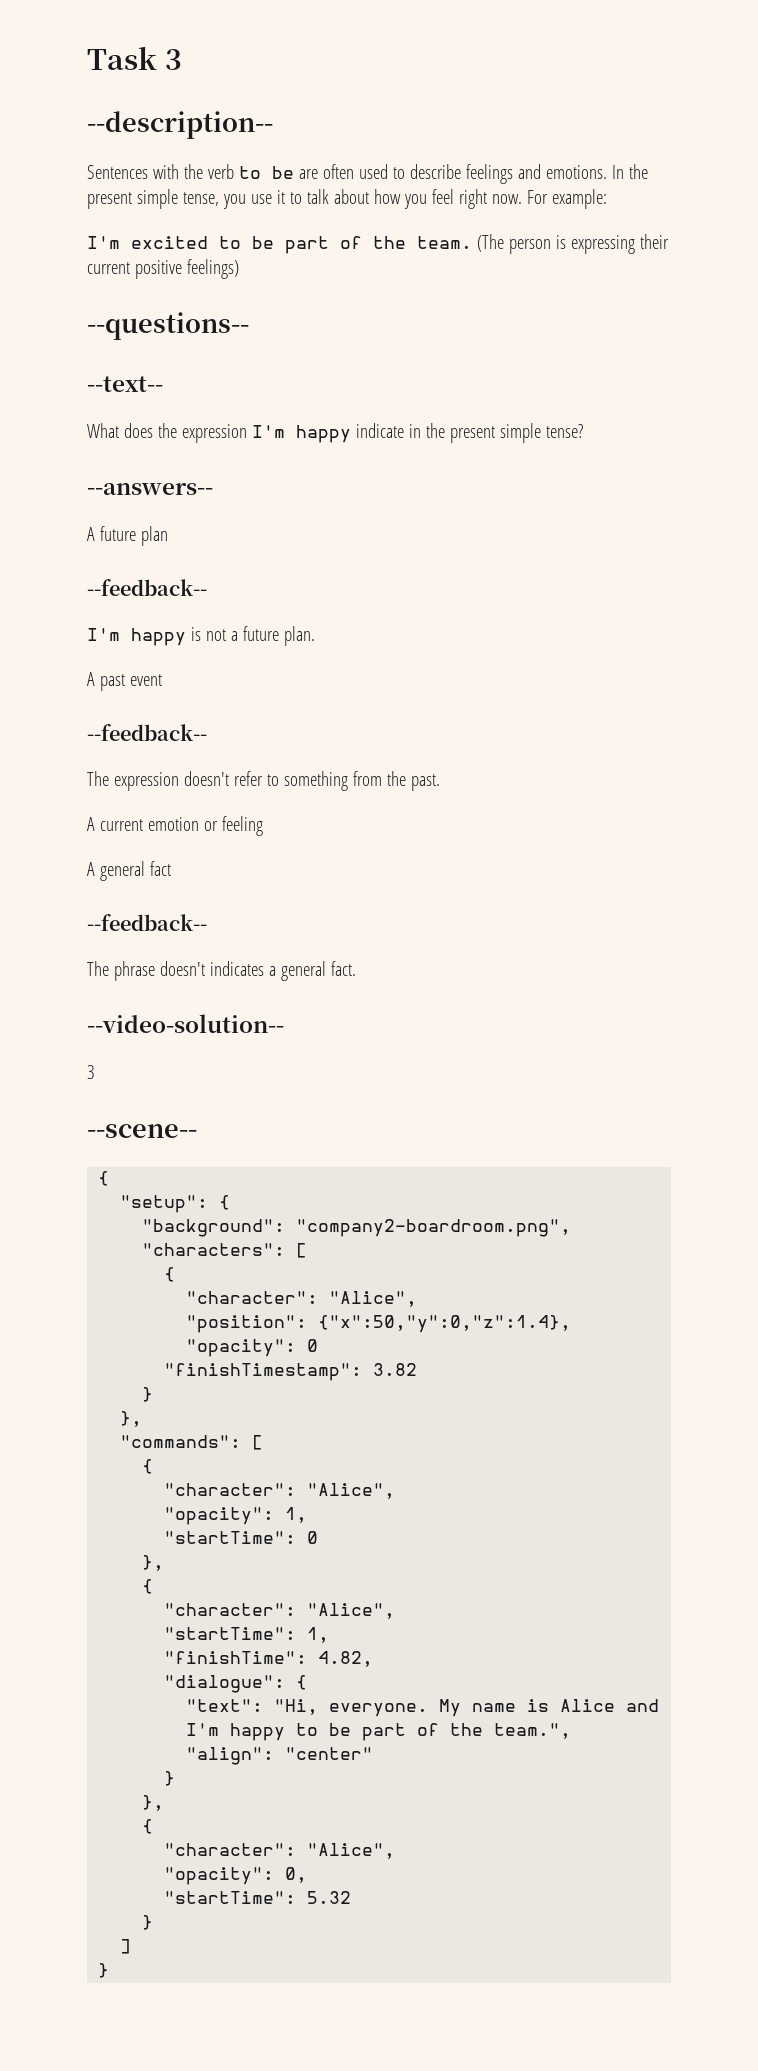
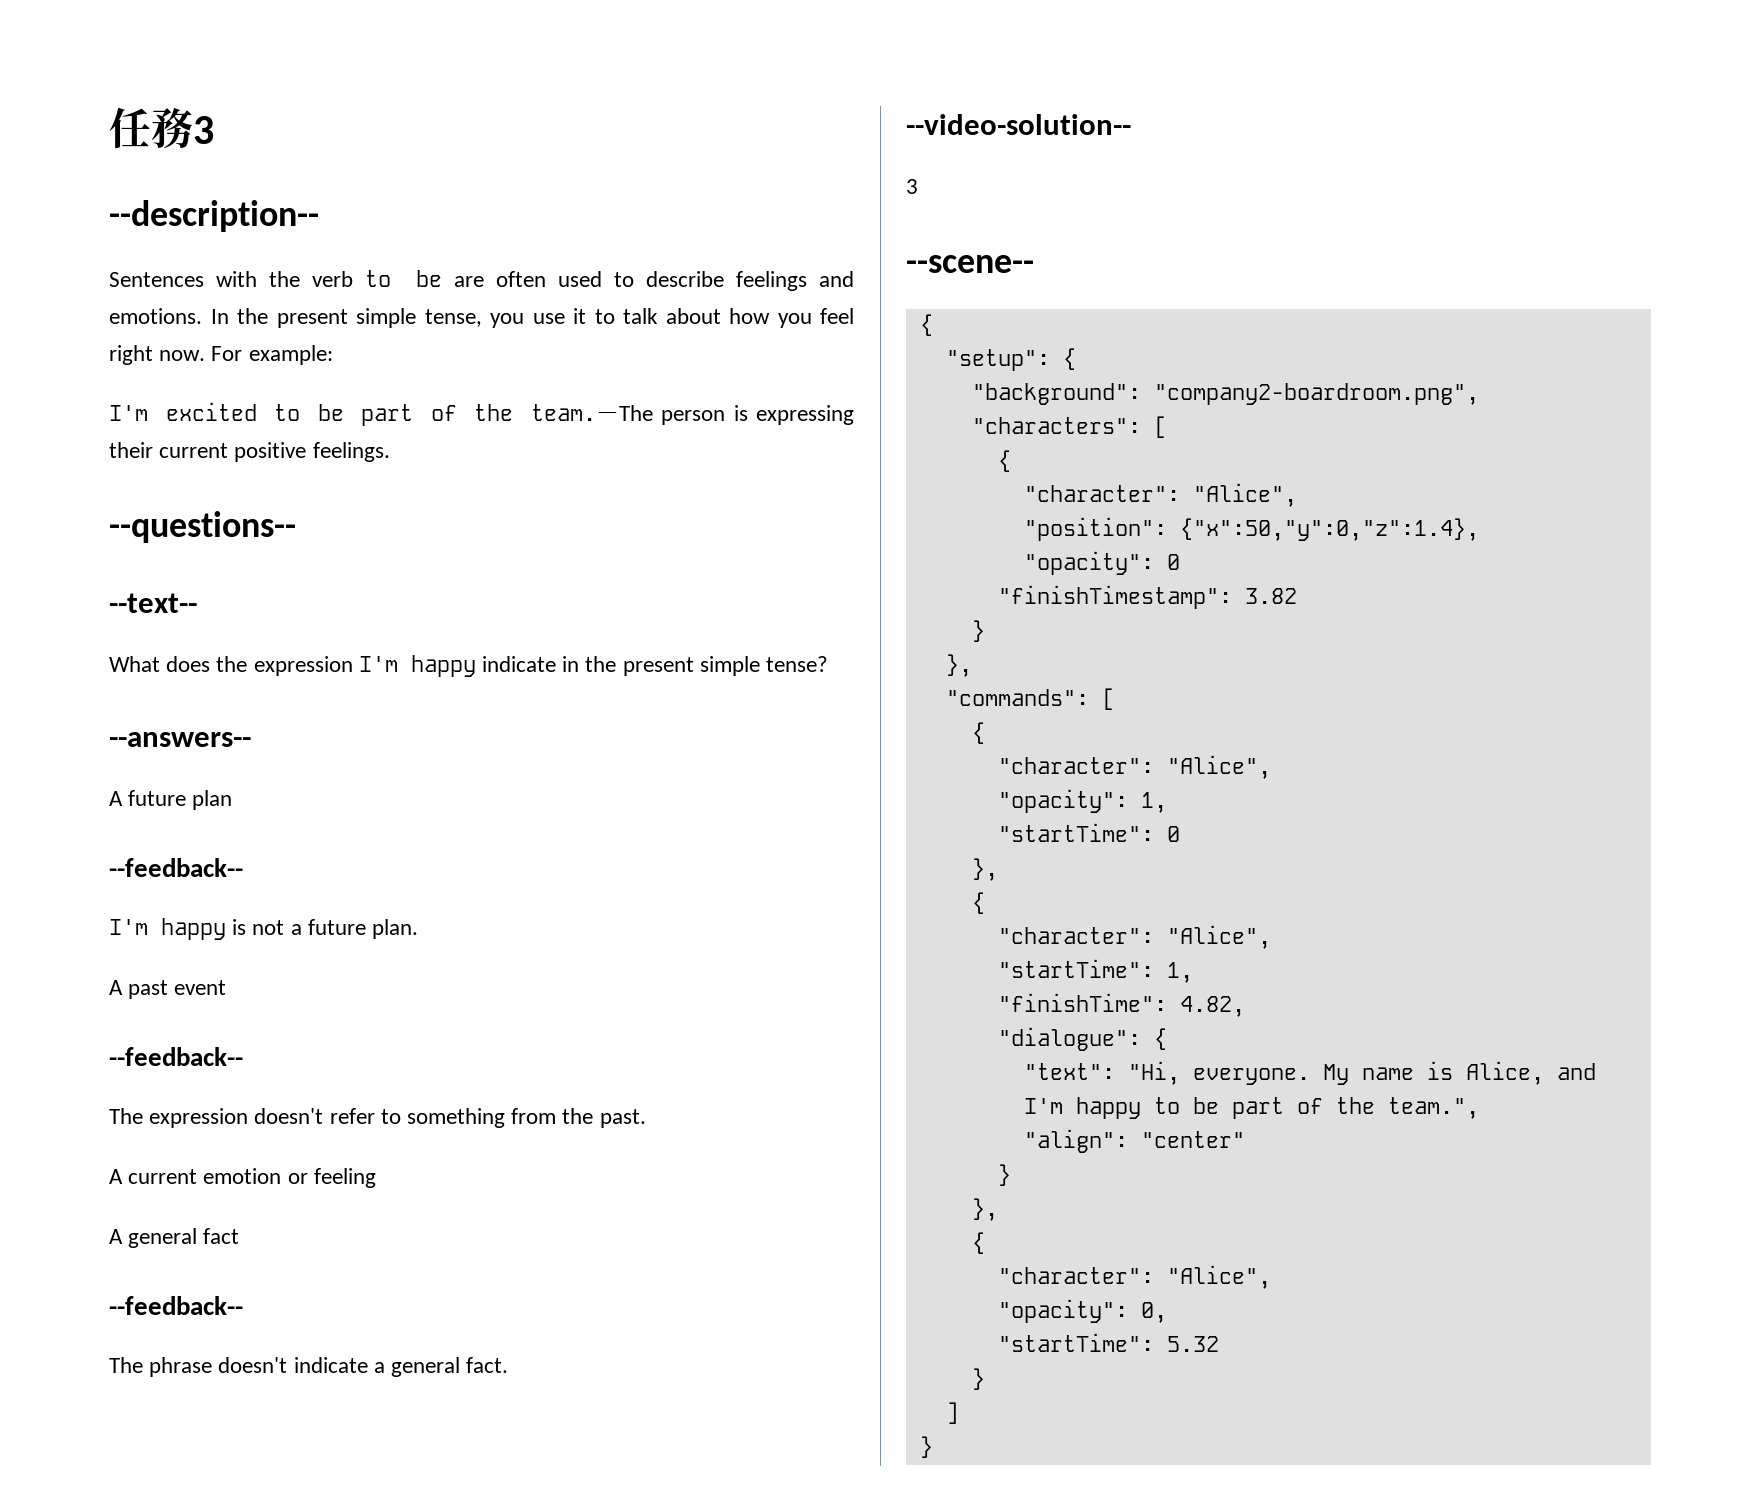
- Task 3
+ 任務3
- (The person is expressing their current positive feelings)
+ －The person is expressing their current positive feelings.
- The phrase doesn't indicates a general fact.
+ The phrase doesn't indicate a general fact.
- My name is Alice and I'm happy to be part of the team.",
+ My name is Alice, and I'm happy to be part of the team.",

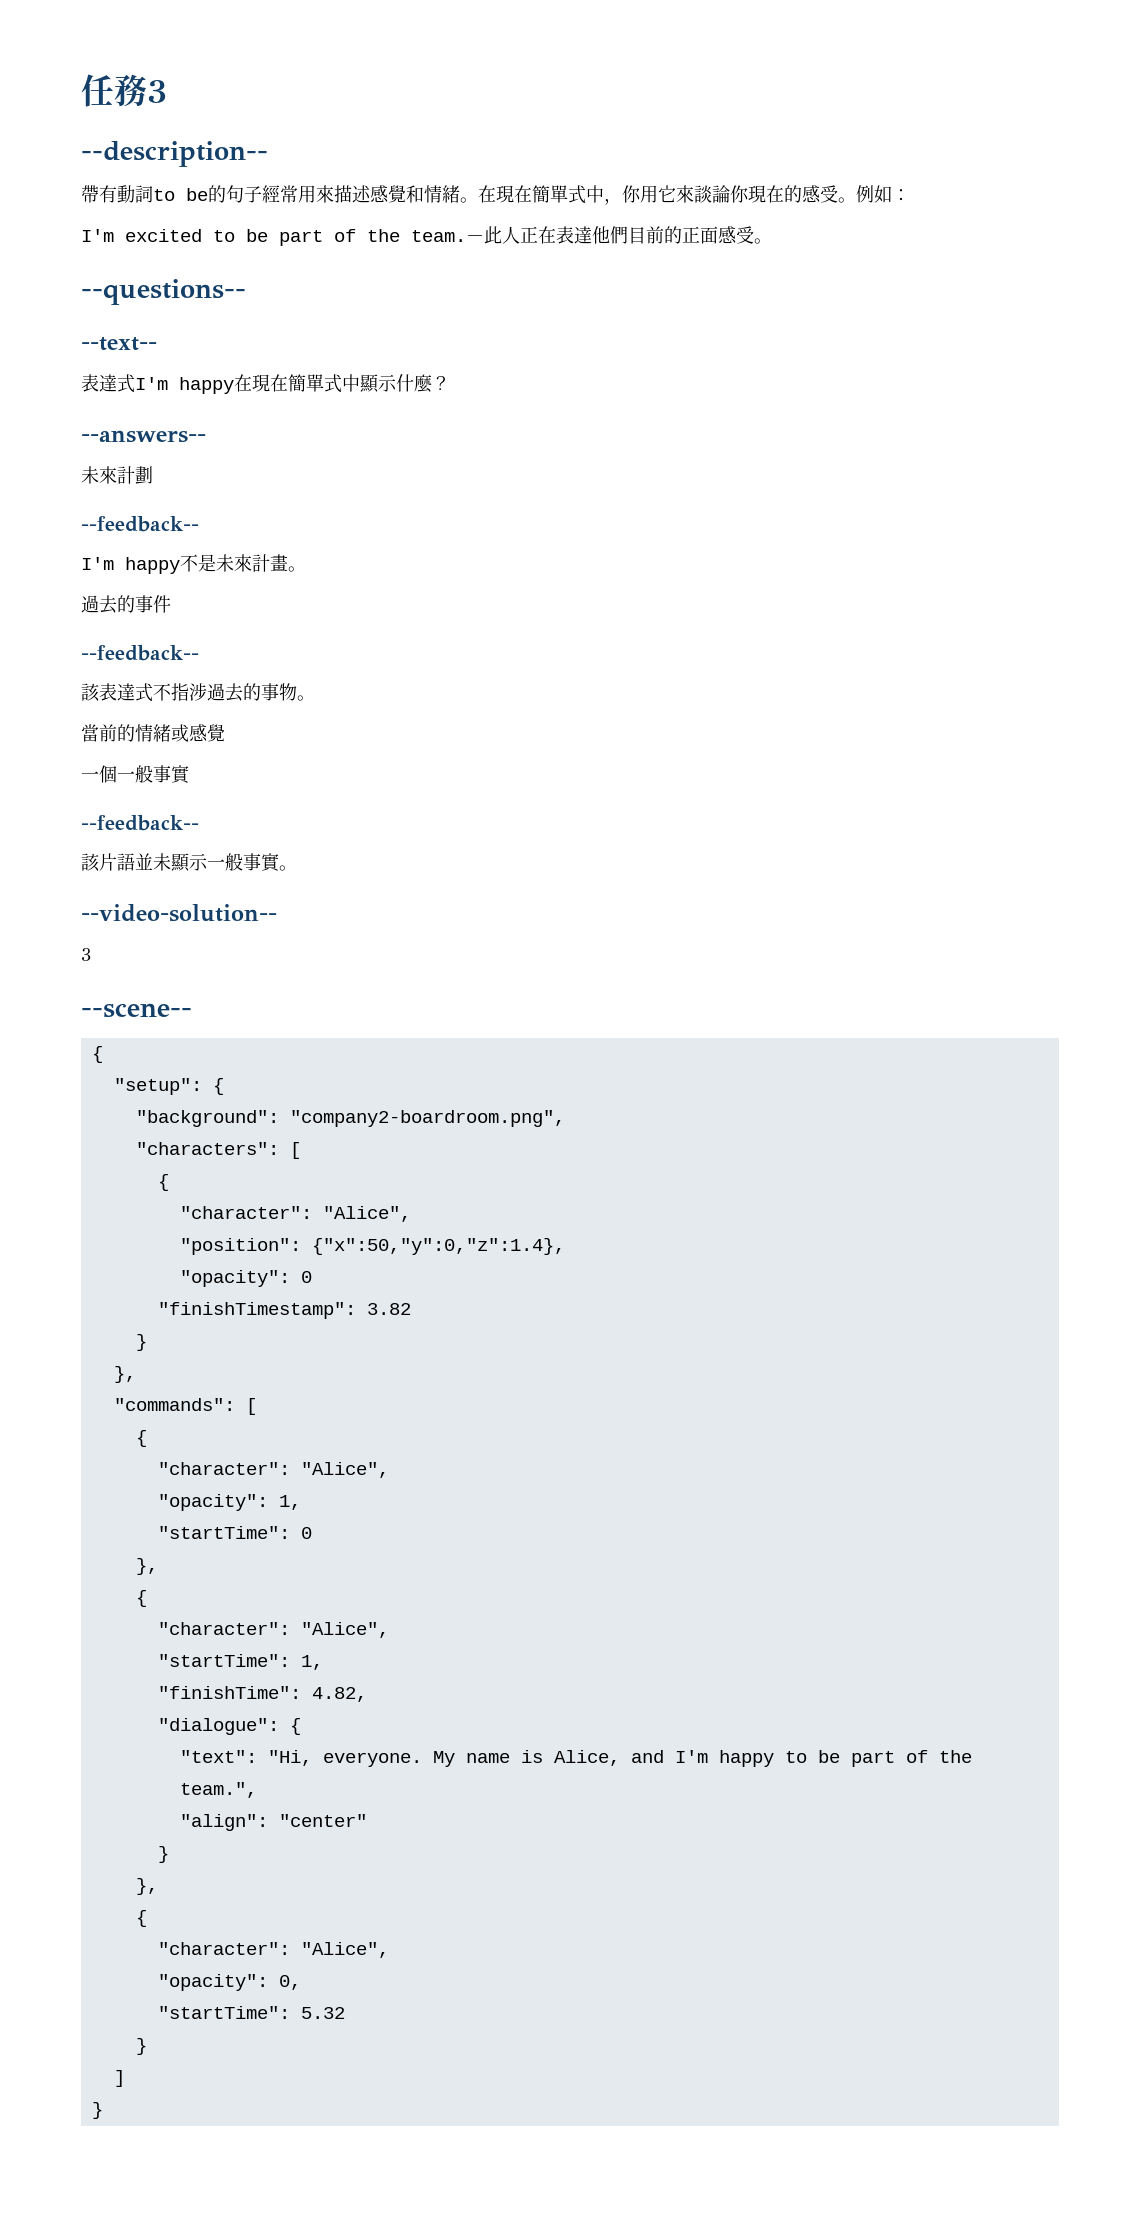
- Sentences with the verb to be are often used to describe feelings and emotions. In the present simple tense, you use it to talk about how you feel right now. For example:
+ 帶有動詞to be的句子經常用來描述感覺和情緒。在現在簡單式中，你用它來談論你現在的感受。例如：
- －The person is expressing their current positive feelings.
+ －此人正在表達他們目前的正面感受。
  --questions--
  --text--
- What does the expression I'm happy indicate in the present simple tense?
+ 表達式I'm happy在現在簡單式中顯示什麼？
  --answers--
- A future plan
+ 未來計劃
  --feedback--
- I'm happy is not a future plan.
- A past event
+ I'm happy不是未來計畫。
+ 過去的事件
  --feedback--
- The expression doesn't refer to something from the past.
- A current emotion or feeling
- A general fact
+ 該表達式不指涉過去的事物。
+ 當前的情緒或感覺
+ 一個一般事實
  --feedback--
- The phrase doesn't indicate a general fact.
+ 該片語並未顯示一般事實。

